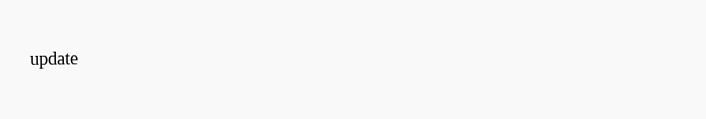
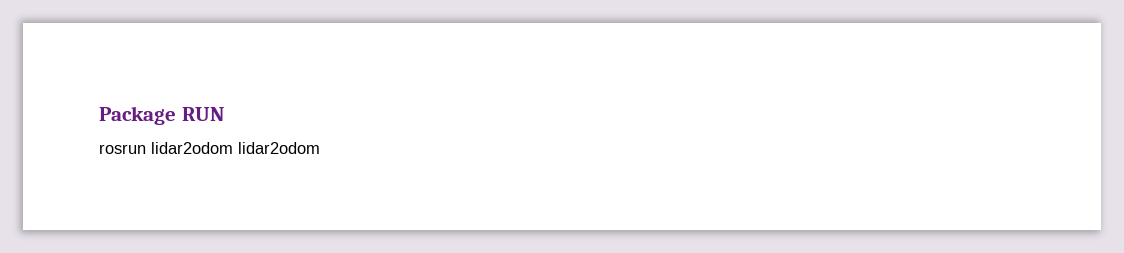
- update
+ Package RUN
+ rosrun lidar2odom lidar2odom

